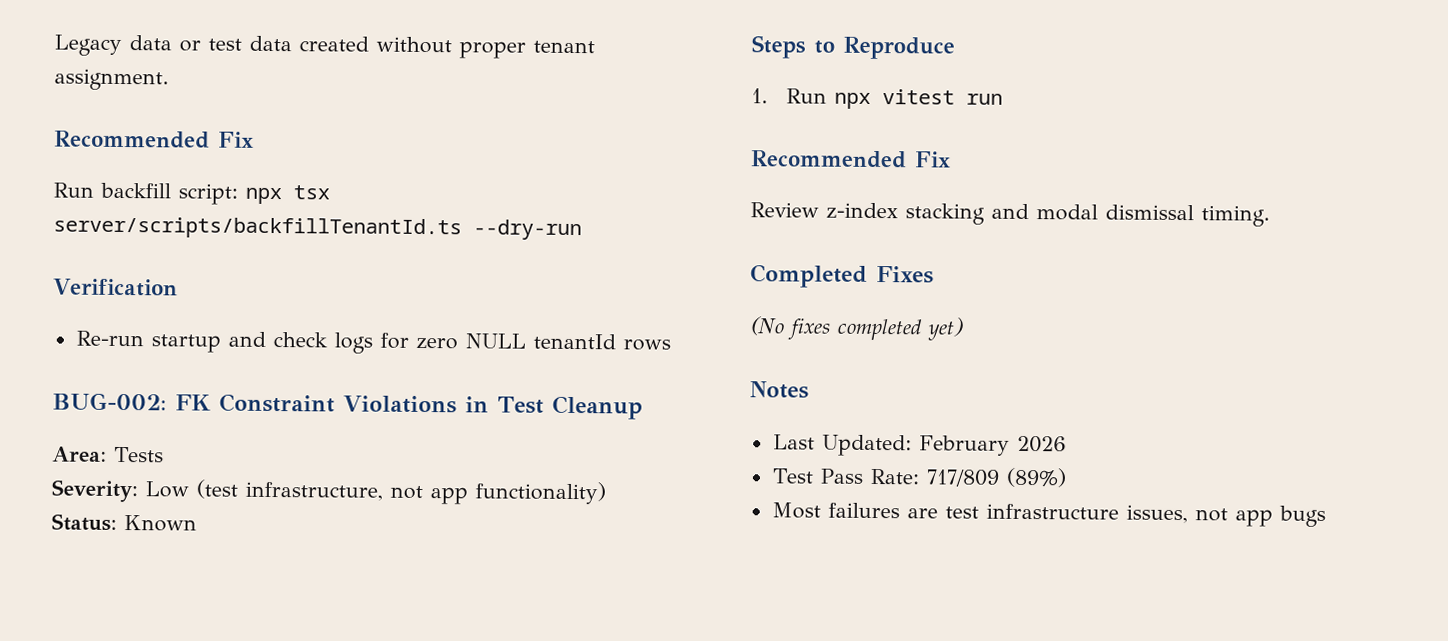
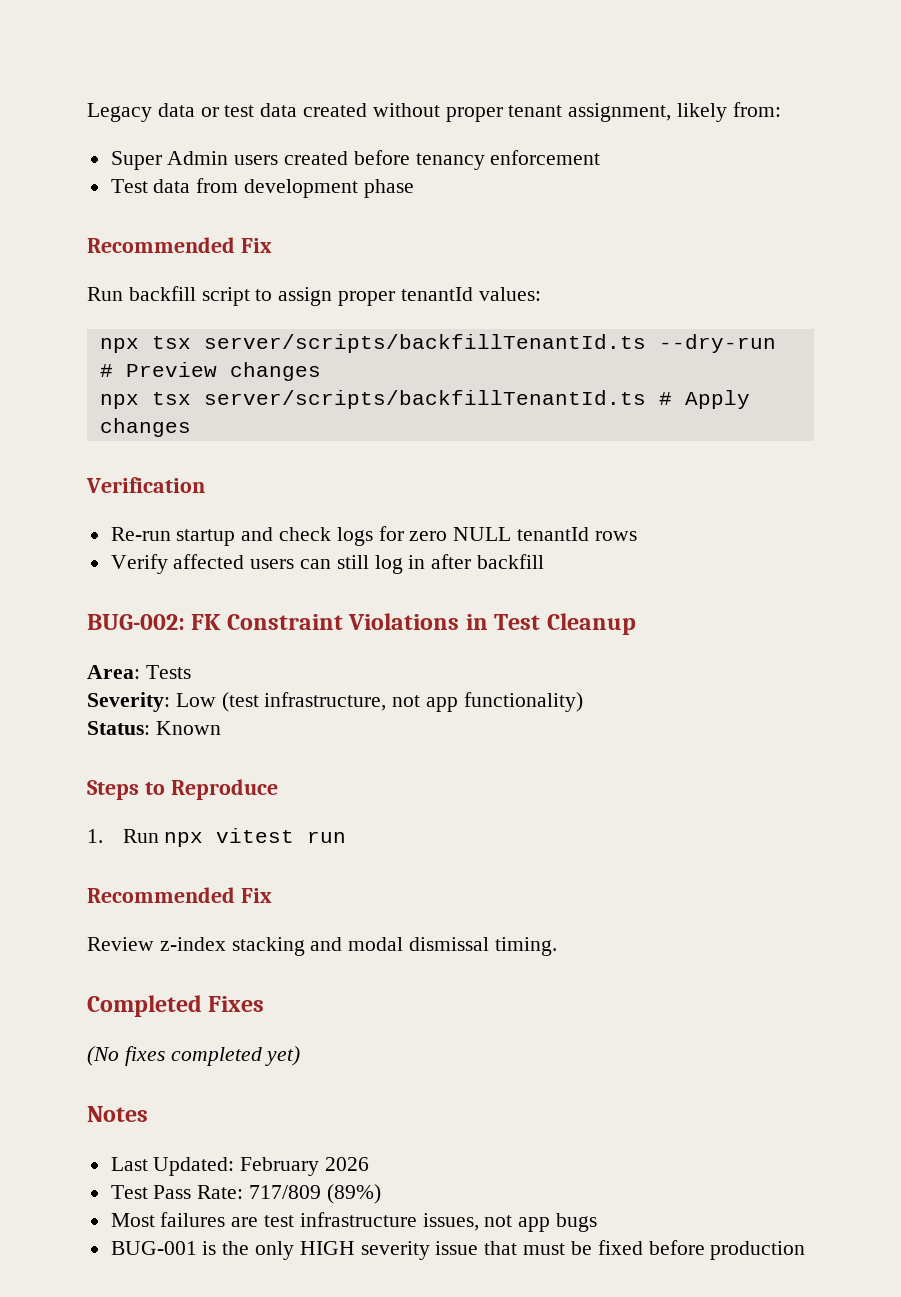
- Legacy data or test data created without proper tenant assignment.
+ Legacy data or test data created without proper tenant assignment, likely from:
+ Super Admin users created before tenancy enforcement
+ Test data from development phase
  Recommended Fix
- Run backfill script: npx tsx server/scripts/backfillTenantId.ts --dry-run
+ Run backfill script to assign proper tenantId values:
+ npx tsx server/scripts/backfillTenantId.ts --dry-run # Preview changes
+ npx tsx server/scripts/backfillTenantId.ts # Apply changes
+ Verify affected users can still log in after backfill
+ BUG-001 is the only HIGH severity issue that must be fixed before production

